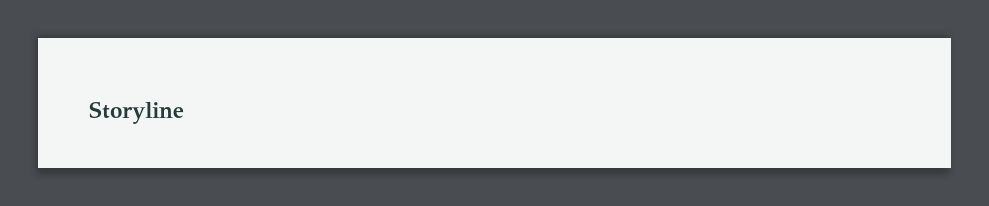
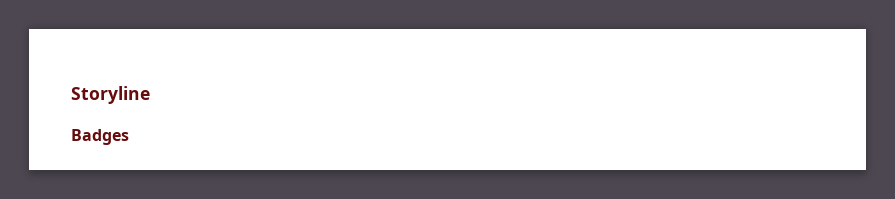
+ Badges

